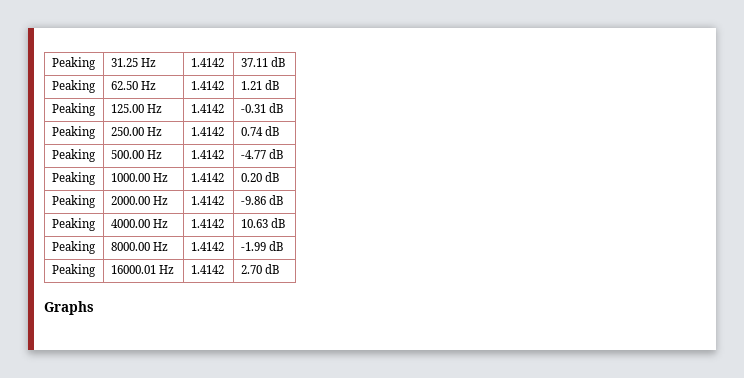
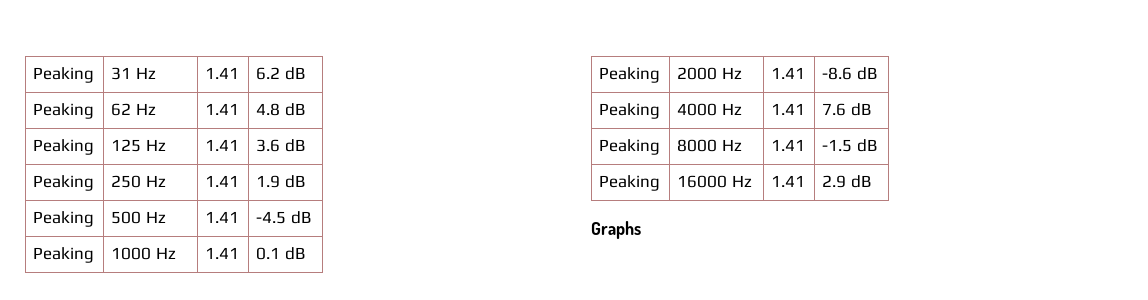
- Peaking | 31.25 Hz | 1.4142 | 37.11 dB
- Peaking | 62.50 Hz | 1.4142 | 1.21 dB
- Peaking | 125.00 Hz | 1.4142 | -0.31 dB
- Peaking | 250.00 Hz | 1.4142 | 0.74 dB
- Peaking | 500.00 Hz | 1.4142 | -4.77 dB
- Peaking | 1000.00 Hz | 1.4142 | 0.20 dB
- Peaking | 2000.00 Hz | 1.4142 | -9.86 dB
- Peaking | 4000.00 Hz | 1.4142 | 10.63 dB
- Peaking | 8000.00 Hz | 1.4142 | -1.99 dB
- Peaking | 16000.01 Hz | 1.4142 | 2.70 dB
+ Peaking | 31 Hz | 1.41 | 6.2 dB
+ Peaking | 62 Hz | 1.41 | 4.8 dB
+ Peaking | 125 Hz | 1.41 | 3.6 dB
+ Peaking | 250 Hz | 1.41 | 1.9 dB
+ Peaking | 500 Hz | 1.41 | -4.5 dB
+ Peaking | 1000 Hz | 1.41 | 0.1 dB
+ Peaking | 2000 Hz | 1.41 | -8.6 dB
+ Peaking | 4000 Hz | 1.41 | 7.6 dB
+ Peaking | 8000 Hz | 1.41 | -1.5 dB
+ Peaking | 16000 Hz | 1.41 | 2.9 dB

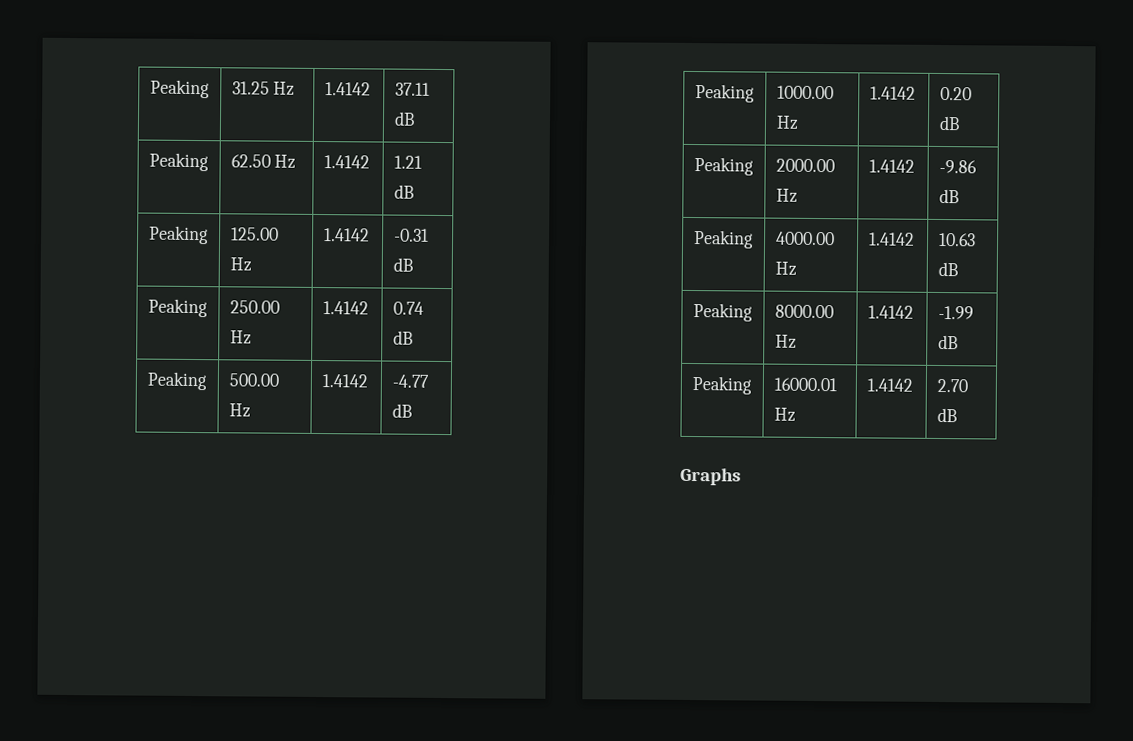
- Peaking | 31 Hz | 1.41 | 6.2 dB
- Peaking | 62 Hz | 1.41 | 4.8 dB
- Peaking | 125 Hz | 1.41 | 3.6 dB
- Peaking | 250 Hz | 1.41 | 1.9 dB
- Peaking | 500 Hz | 1.41 | -4.5 dB
- Peaking | 1000 Hz | 1.41 | 0.1 dB
- Peaking | 2000 Hz | 1.41 | -8.6 dB
- Peaking | 4000 Hz | 1.41 | 7.6 dB
- Peaking | 8000 Hz | 1.41 | -1.5 dB
- Peaking | 16000 Hz | 1.41 | 2.9 dB
+ Peaking | 31.25 Hz | 1.4142 | 37.11 dB
+ Peaking | 62.50 Hz | 1.4142 | 1.21 dB
+ Peaking | 125.00 Hz | 1.4142 | -0.31 dB
+ Peaking | 250.00 Hz | 1.4142 | 0.74 dB
+ Peaking | 500.00 Hz | 1.4142 | -4.77 dB
+ Peaking | 1000.00 Hz | 1.4142 | 0.20 dB
+ Peaking | 2000.00 Hz | 1.4142 | -9.86 dB
+ Peaking | 4000.00 Hz | 1.4142 | 10.63 dB
+ Peaking | 8000.00 Hz | 1.4142 | -1.99 dB
+ Peaking | 16000.01 Hz | 1.4142 | 2.70 dB

